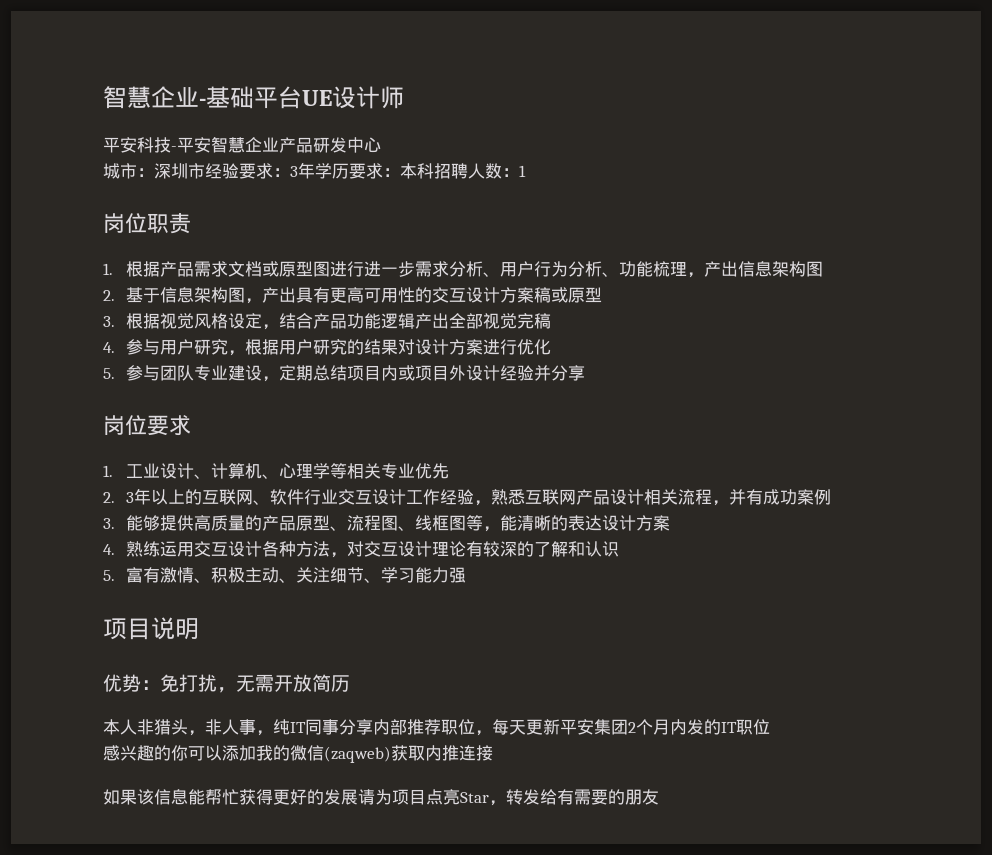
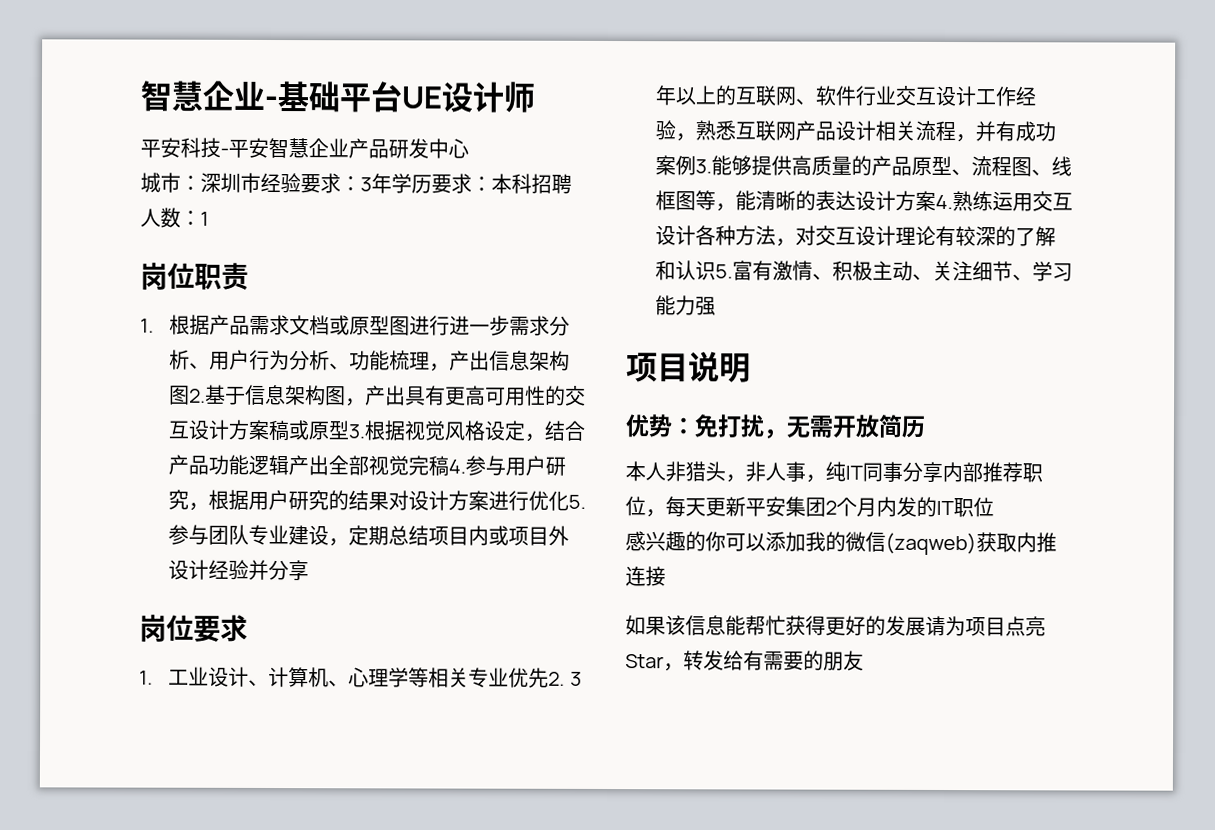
- 1.根据产品需求文档或原型图进行进一步需求分析、用户行为分析、功能梳理，产出信息架构图
- 2.基于信息架构图，产出具有更高可用性的交互设计方案稿或原型
- 3.根据视觉风格设定，结合产品功能逻辑产出全部视觉完稿
- 4.参与用户研究，根据用户研究的结果对设计方案进行优化
- 5.参与团队专业建设，定期总结项目内或项目外设计经验并分享
+ 1.根据产品需求文档或原型图进行进一步需求分析、用户行为分析、功能梳理，产出信息架构图2.基于信息架构图，产出具有更高可用性的交互设计方案稿或原型3.根据视觉风格设定，结合产品功能逻辑产出全部视觉完稿4.参与用户研究，根据用户研究的结果对设计方案进行优化5.参与团队专业建设，定期总结项目内或项目外设计经验并分享
- 1.工业设计、计算机、心理学等相关专业优先
- 2. 3年以上的互联网、软件行业交互设计工作经验，熟悉互联网产品设计相关流程，并有成功案例
- 3.能够提供高质量的产品原型、流程图、线框图等，能清晰的表达设计方案
- 4.熟练运用交互设计各种方法，对交互设计理论有较深的了解和认识
- 5.富有激情、积极主动、关注细节、学习能力强
+ 1.工业设计、计算机、心理学等相关专业优先2. 3年以上的互联网、软件行业交互设计工作经验，熟悉互联网产品设计相关流程，并有成功案例3.能够提供高质量的产品原型、流程图、线框图等，能清晰的表达设计方案4.熟练运用交互设计各种方法，对交互设计理论有较深的了解和认识5.富有激情、积极主动、关注细节、学习能力强

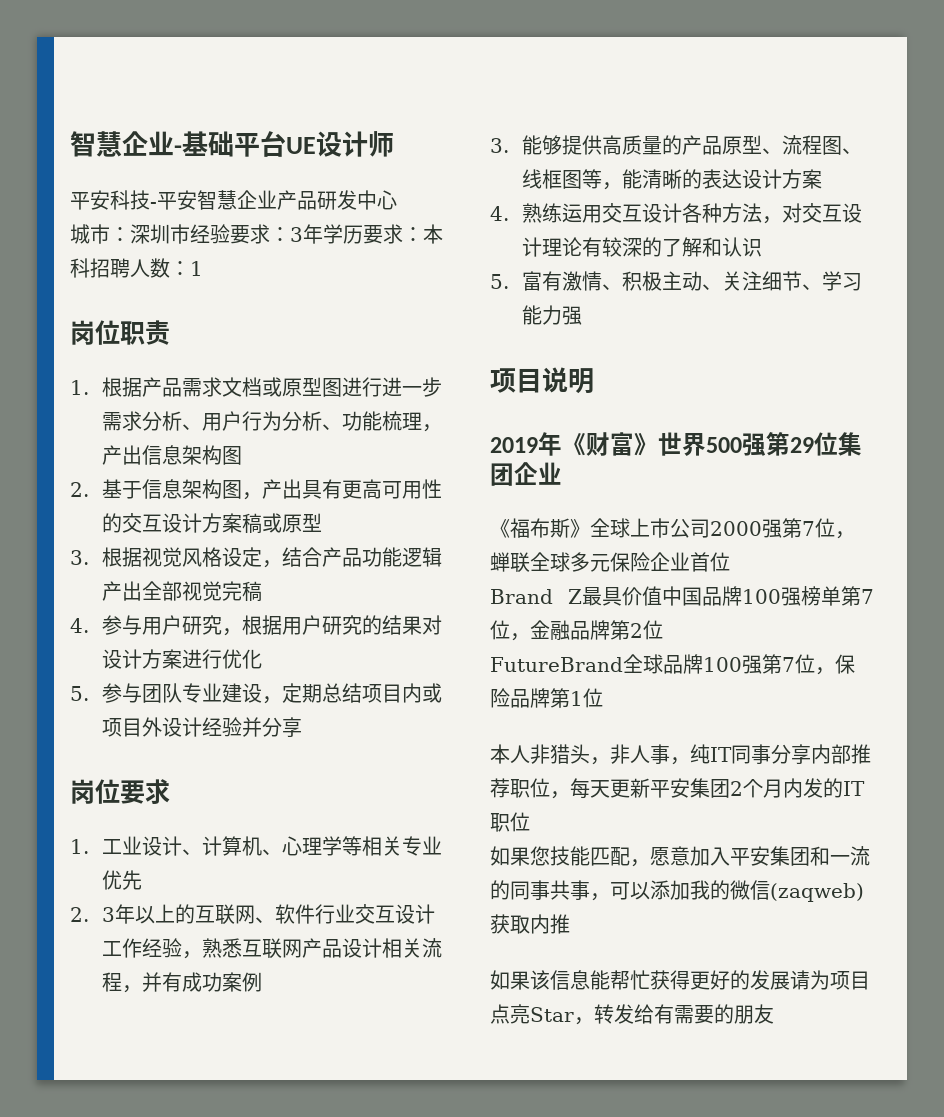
- 1.根据产品需求文档或原型图进行进一步需求分析、用户行为分析、功能梳理，产出信息架构图2.基于信息架构图，产出具有更高可用性的交互设计方案稿或原型3.根据视觉风格设定，结合产品功能逻辑产出全部视觉完稿4.参与用户研究，根据用户研究的结果对设计方案进行优化5.参与团队专业建设，定期总结项目内或项目外设计经验并分享
+ 1.根据产品需求文档或原型图进行进一步需求分析、用户行为分析、功能梳理，产出信息架构图
+ 2.基于信息架构图，产出具有更高可用性的交互设计方案稿或原型
+ 3.根据视觉风格设定，结合产品功能逻辑产出全部视觉完稿
+ 4.参与用户研究，根据用户研究的结果对设计方案进行优化
+ 5.参与团队专业建设，定期总结项目内或项目外设计经验并分享
- 1.工业设计、计算机、心理学等相关专业优先2. 3年以上的互联网、软件行业交互设计工作经验，熟悉互联网产品设计相关流程，并有成功案例3.能够提供高质量的产品原型、流程图、线框图等，能清晰的表达设计方案4.熟练运用交互设计各种方法，对交互设计理论有较深的了解和认识5.富有激情、积极主动、关注细节、学习能力强
+ 1.工业设计、计算机、心理学等相关专业优先
+ 2. 3年以上的互联网、软件行业交互设计工作经验，熟悉互联网产品设计相关流程，并有成功案例
+ 3.能够提供高质量的产品原型、流程图、线框图等，能清晰的表达设计方案
+ 4.熟练运用交互设计各种方法，对交互设计理论有较深的了解和认识
+ 5.富有激情、积极主动、关注细节、学习能力强
- 优势：免打扰，无需开放简历
+ 2019年《财富》世界500强第29位集团企业
+ 《福布斯》全球上市公司2000强第7位，蝉联全球多元保险企业首位
+ Brand Z最具价值中国品牌100强榜单第7位，金融品牌第2位
+ FutureBrand全球品牌100强第7位，保险品牌第1位
- 感兴趣的你可以添加我的微信(zaqweb)获取内推连接
+ 如果您技能匹配，愿意加入平安集团和一流的同事共事，可以添加我的微信(zaqweb)获取内推

